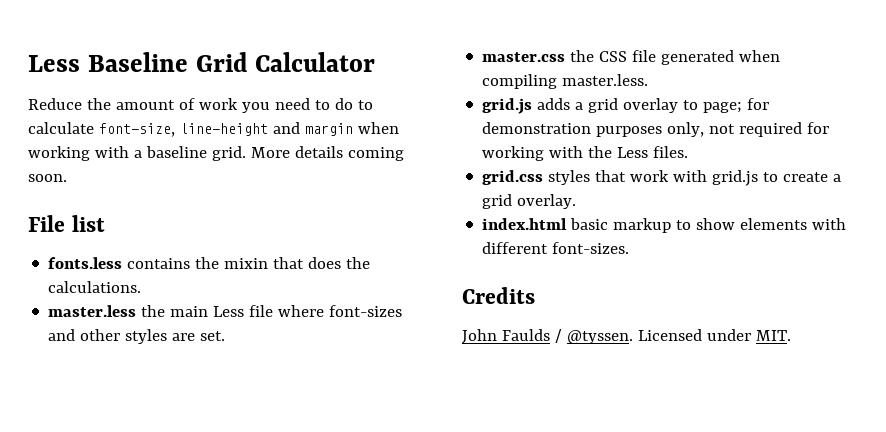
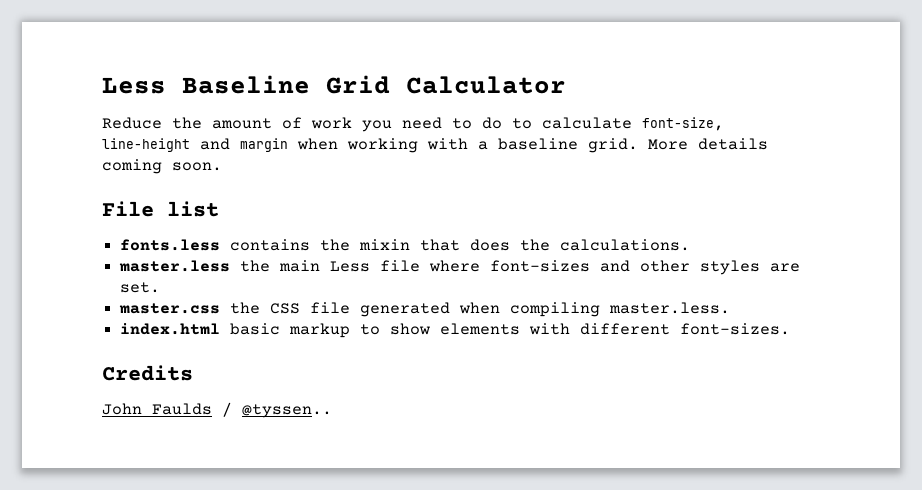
- grid.js adds a grid overlay to page; for demonstration purposes only, not required for working with the Less files.
- grid.css styles that work with grid.js to create a grid overlay.
- John Faulds / @tyssen. Licensed under MIT.
+ John Faulds / @tyssen..

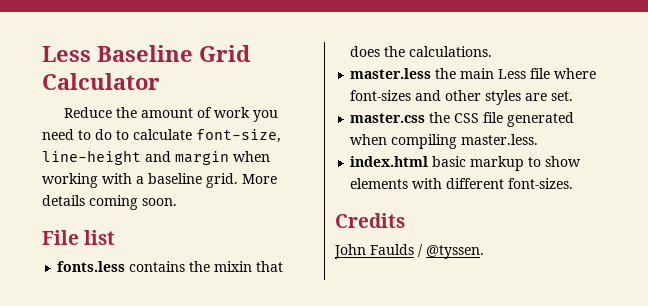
- John Faulds / @tyssen..
+ John Faulds / @tyssen.

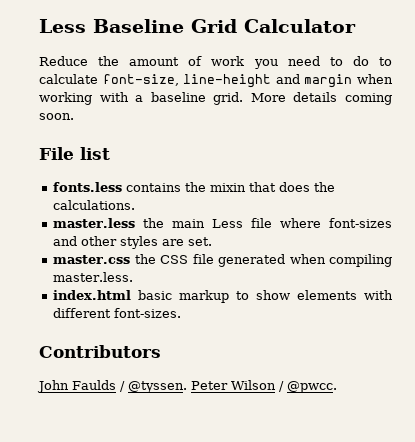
- Credits
+ Contributors
+ Peter Wilson / @pwcc.

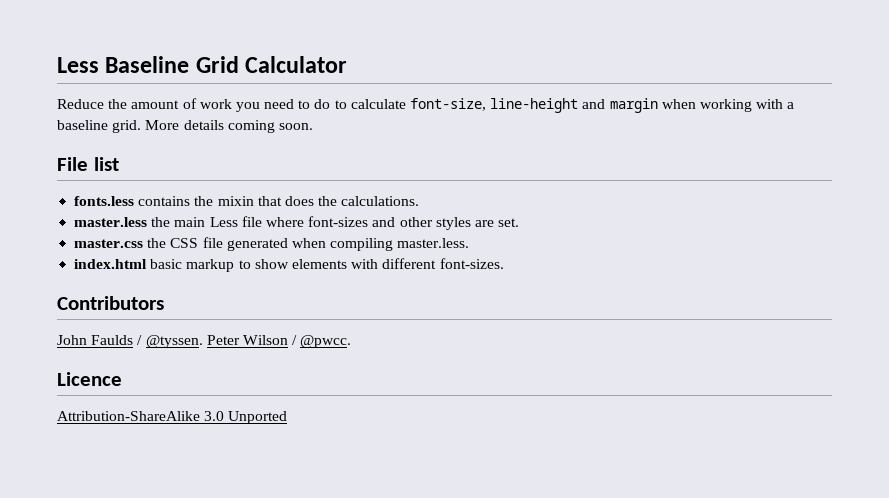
+ Licence
+ Attribution-ShareAlike 3.0 Unported

